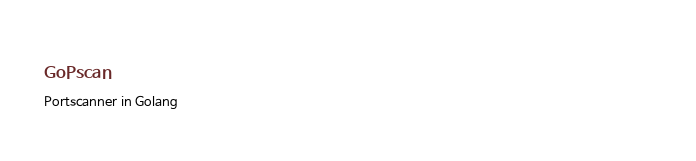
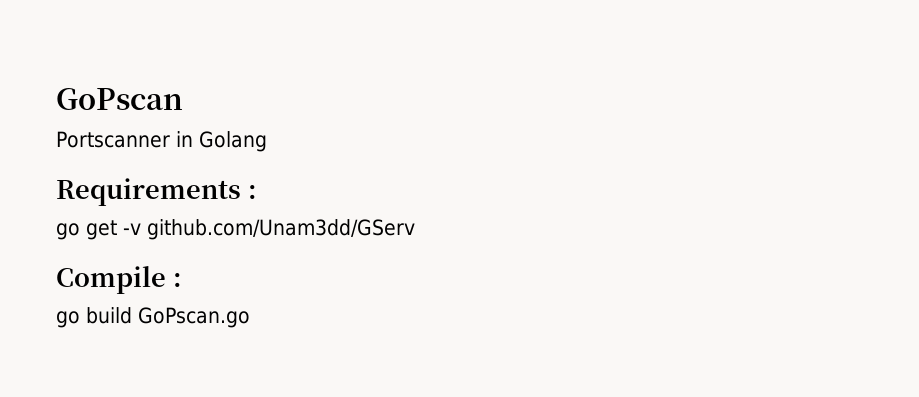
+ Requirements :
+ go get -v github.com/Unam3dd/GServ
+ Compile :
+ go build GoPscan.go

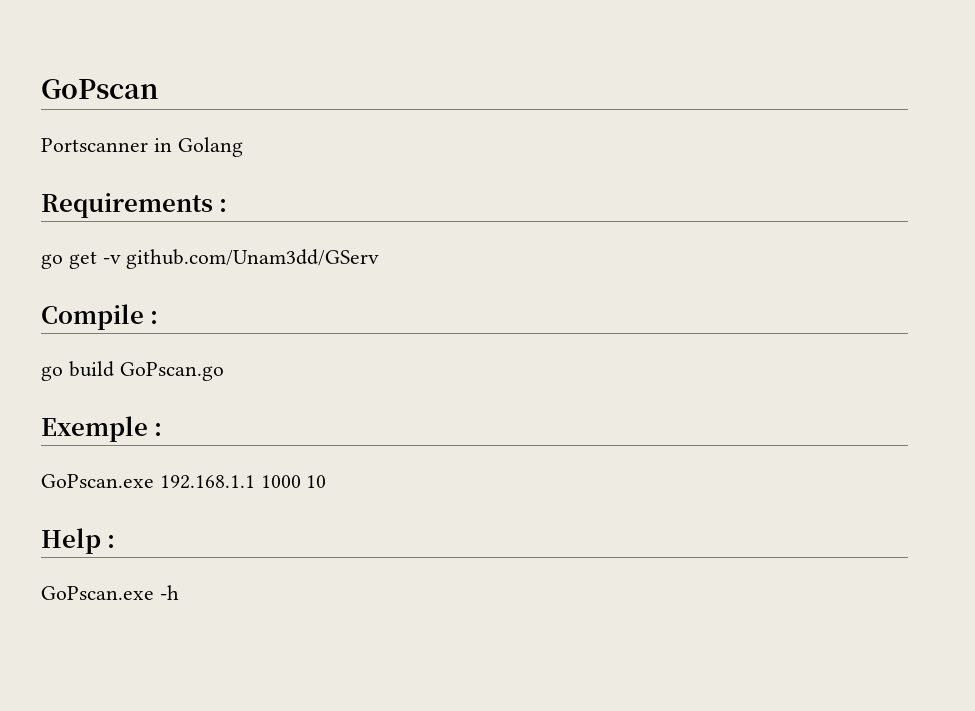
+ Exemple :
+ GoPscan.exe 192.168.1.1 1000 10
+ Help :
+ GoPscan.exe -h

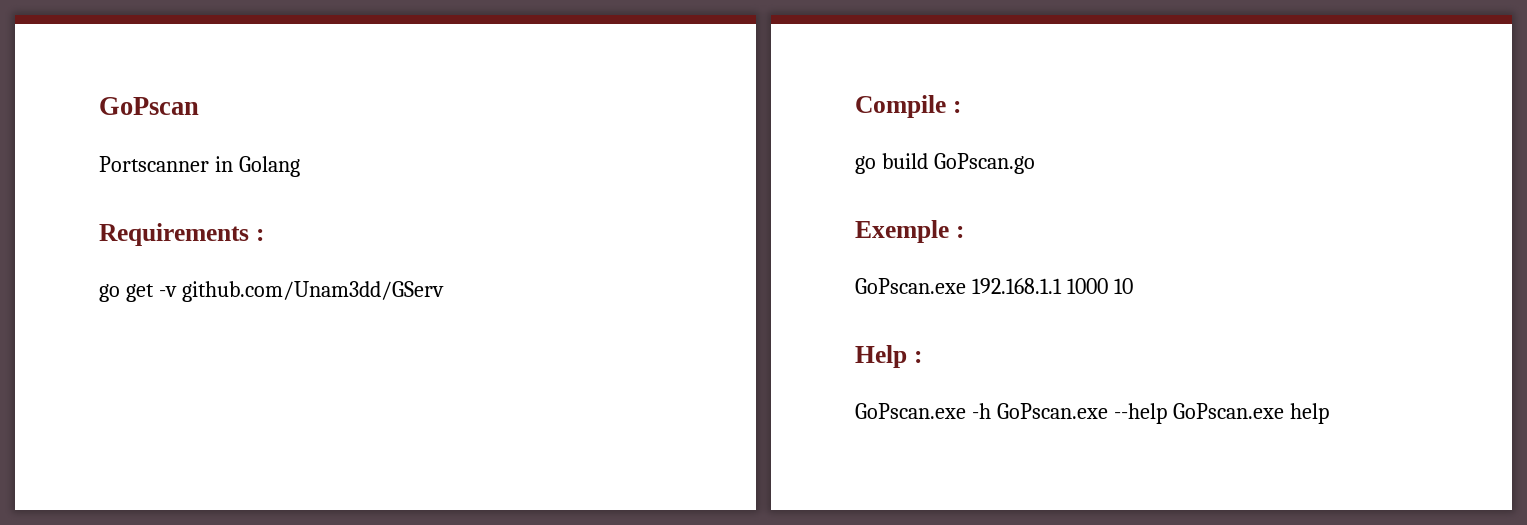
- GoPscan.exe -h
+ GoPscan.exe -h GoPscan.exe --help GoPscan.exe help

